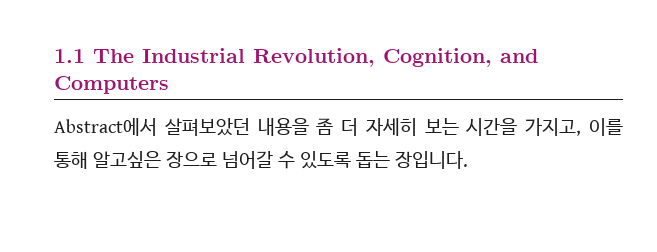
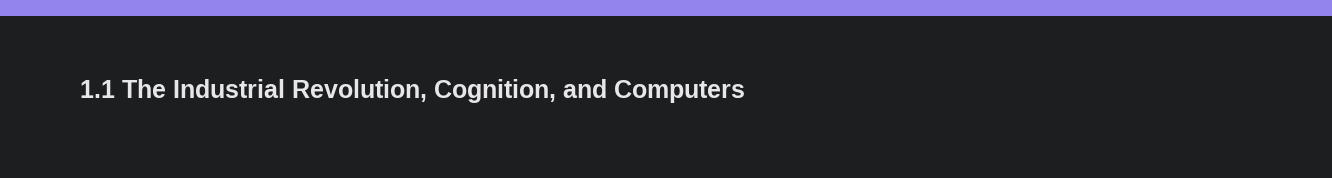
- Abstract에서 살펴보았던 내용을 좀 더 자세히 보는 시간을 가지고, 이를 통해 알고싶은 장으로 넘어갈 수 있도록 돕는 장입니다.

